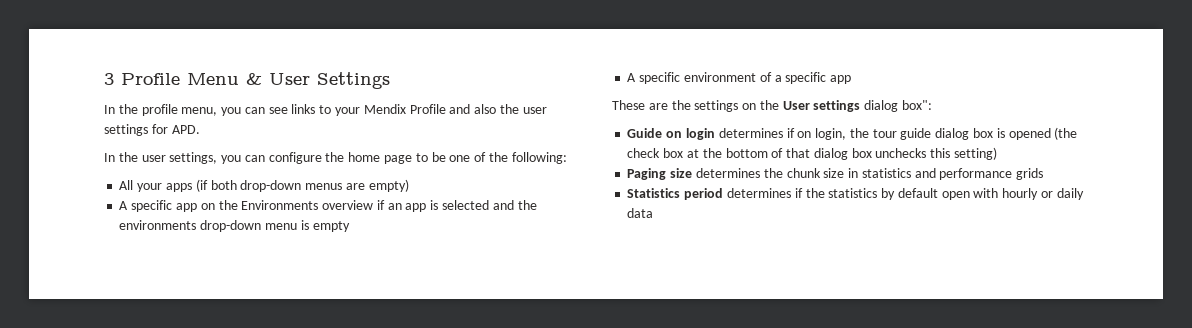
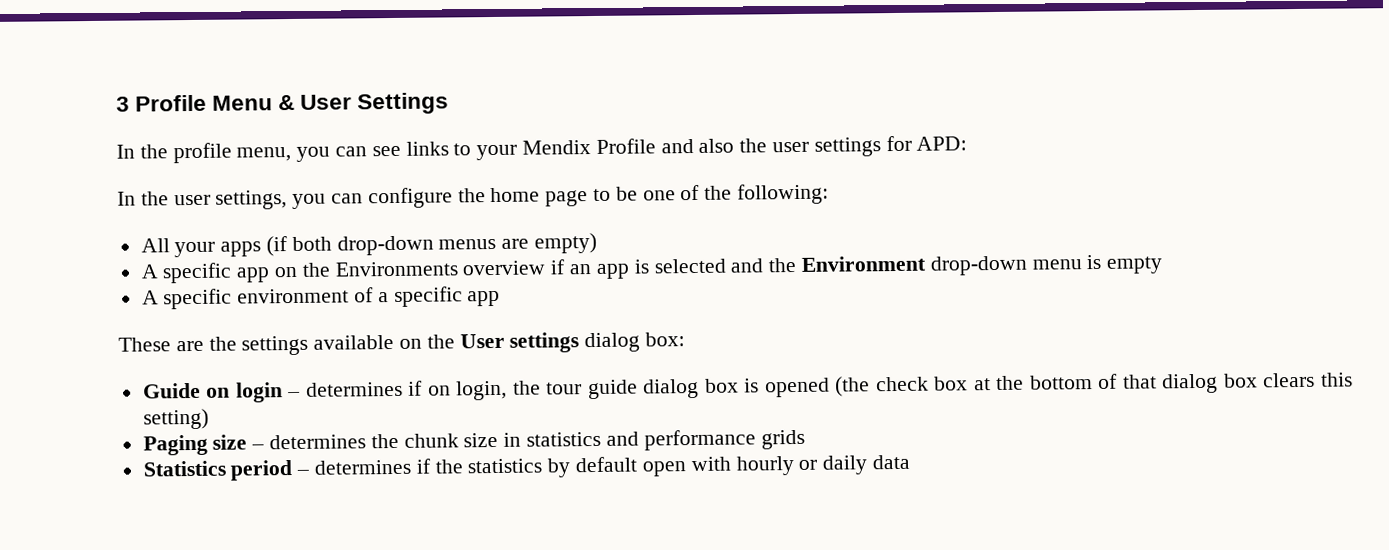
- In the profile menu, you can see links to your Mendix Profile and also the user settings for APD.
+ In the profile menu, you can see links to your Mendix Profile and also the user settings for APD:
- A specific app on the Environments overview if an app is selected and the environments drop-down menu is empty
+ A specific app on the Environments overview if an app is selected and the Environment drop-down menu is empty
- These are the settings on the User settings dialog box":
+ These are the settings available on the User settings dialog box:
- Guide on login determines if on login, the tour guide dialog box is opened (the check box at the bottom of that dialog box unchecks this setting)
+ Guide on login – determines if on login, the tour guide dialog box is opened (the check box at the bottom of that dialog box clears this setting)
- Paging size determines the chunk size in statistics and performance grids
+ Paging size – determines the chunk size in statistics and performance grids
- Statistics period determines if the statistics by default open with hourly or daily data
+ Statistics period – determines if the statistics by default open with hourly or daily data

